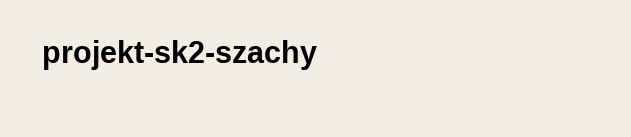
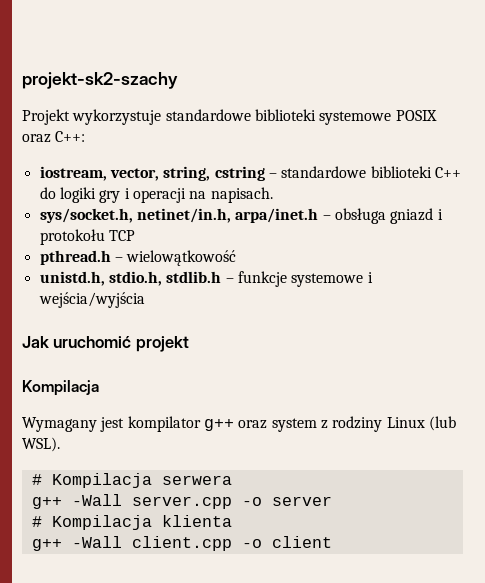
+ Projekt wykorzystuje standardowe biblioteki systemowe POSIX oraz C++:
+ iostream, vector, string, cstring – standardowe biblioteki C++ do logiki gry i operacji na napisach.
+ sys/socket.h, netinet/in.h, arpa/inet.h – obsługa gniazd i protokołu TCP
+ pthread.h – wielowątkowość
+ unistd.h, stdio.h, stdlib.h – funkcje systemowe i wejścia/wyjścia
+ Jak uruchomić projekt
+ Kompilacja
+ Wymagany jest kompilator g++ oraz system z rodziny Linux (lub WSL).
+ # Kompilacja serwera
+ g++ -Wall server.cpp -o server
+ # Kompilacja klienta
+ g++ -Wall client.cpp -o client

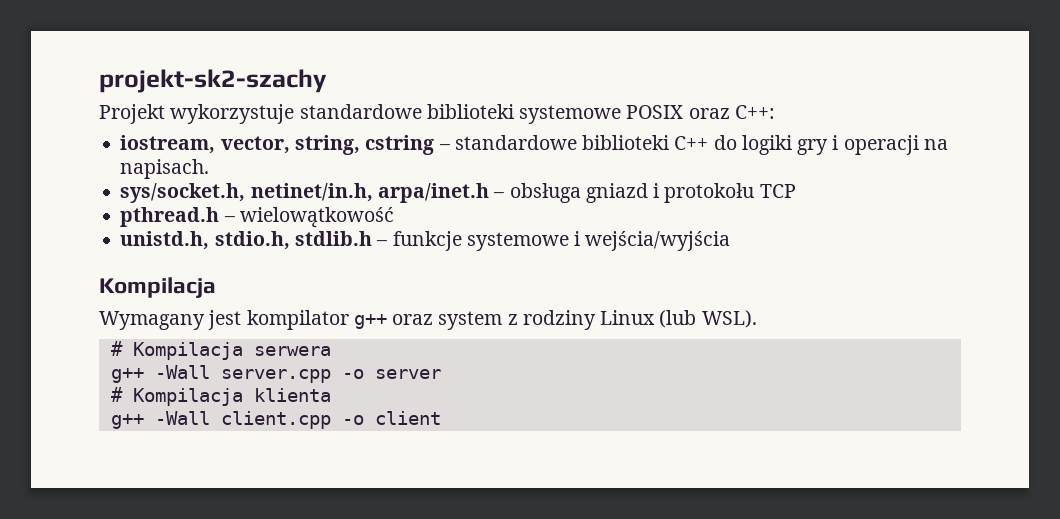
- Jak uruchomić projekt

